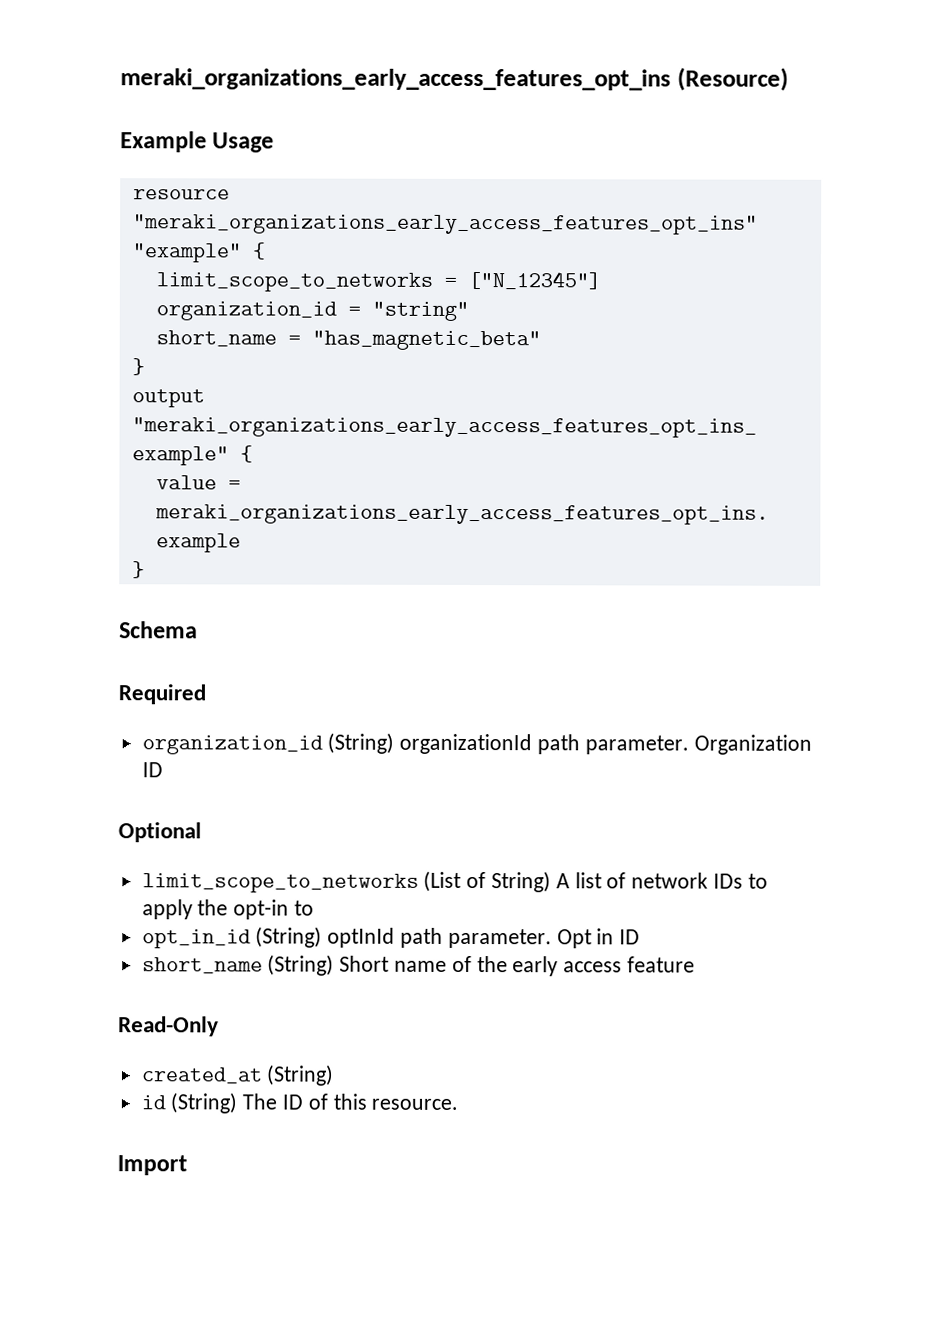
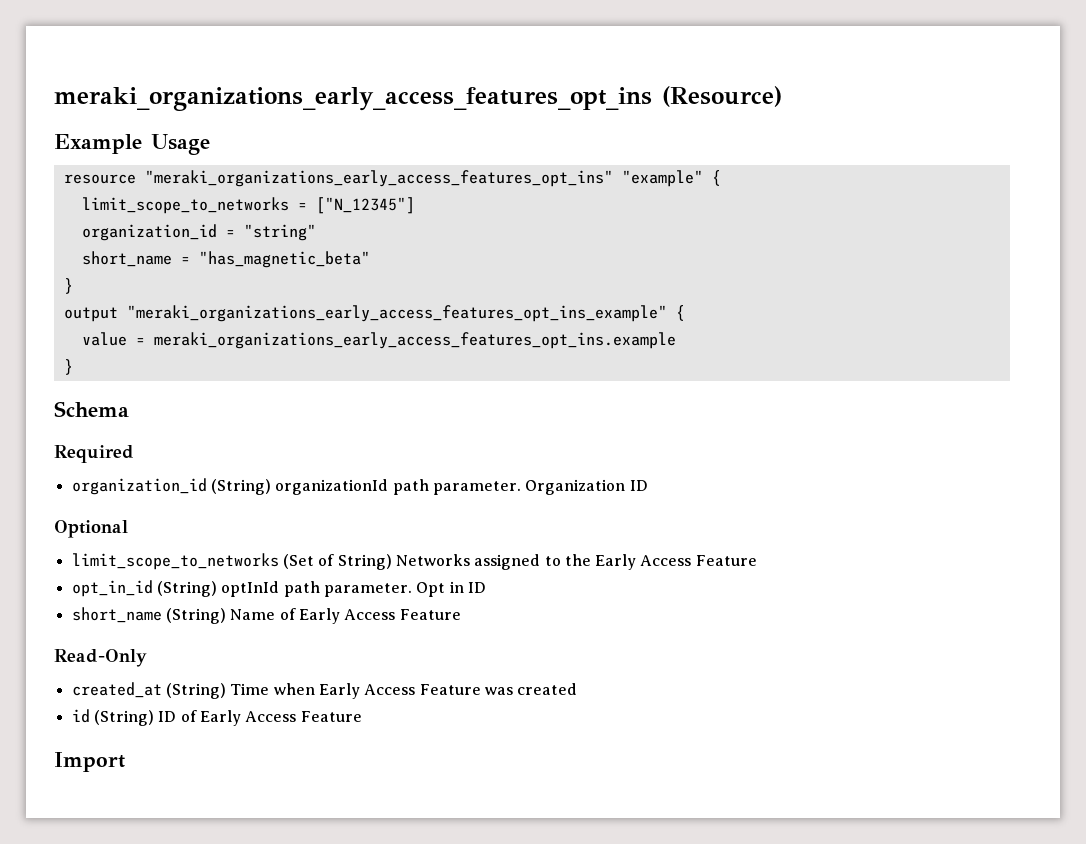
- limit_scope_to_networks (List of String) A list of network IDs to apply the opt-in to
+ limit_scope_to_networks (Set of String) Networks assigned to the Early Access Feature
- short_name (String) Short name of the early access feature
+ short_name (String) Name of Early Access Feature
  Read-Only
- created_at (String)
+ created_at (String) Time when Early Access Feature was created
- id (String) The ID of this resource.
+ id (String) ID of Early Access Feature

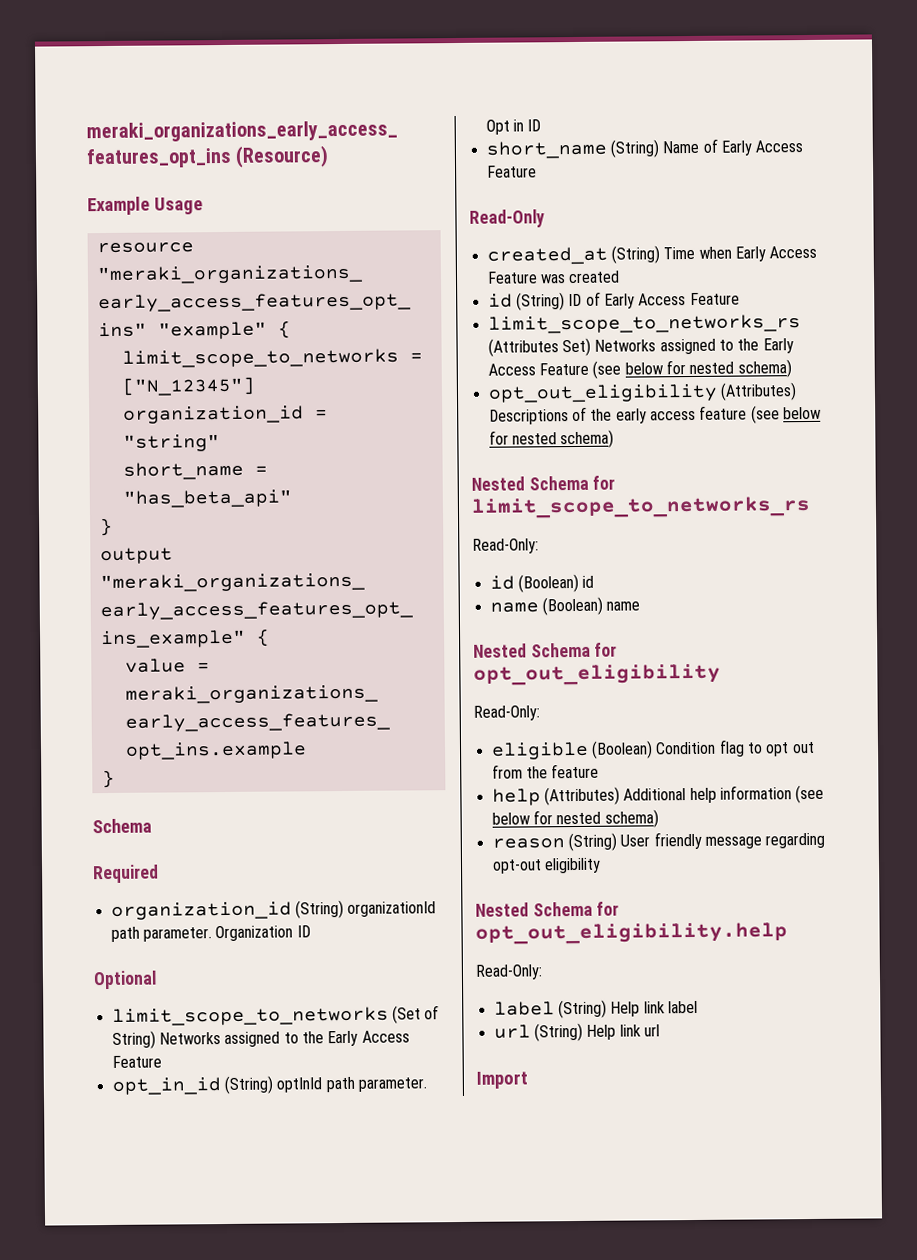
- short_name = "has_magnetic_beta"
+ short_name = "has_beta_api"
+ limit_scope_to_networks_rs (Attributes Set) Networks assigned to the Early Access Feature (see below for nested schema)
+ opt_out_eligibility (Attributes) Descriptions of the early access feature (see below for nested schema)
+ Nested Schema for limit_scope_to_networks_rs
+ Read-Only:
+ id (Boolean) id
+ name (Boolean) name
+ Nested Schema for opt_out_eligibility
+ Read-Only:
+ eligible (Boolean) Condition flag to opt out from the feature
+ help (Attributes) Additional help information (see below for nested schema)
+ reason (String) User friendly message regarding opt-out eligibility
+ Nested Schema for opt_out_eligibility.help
+ Read-Only:
+ label (String) Help link label
+ url (String) Help link url

